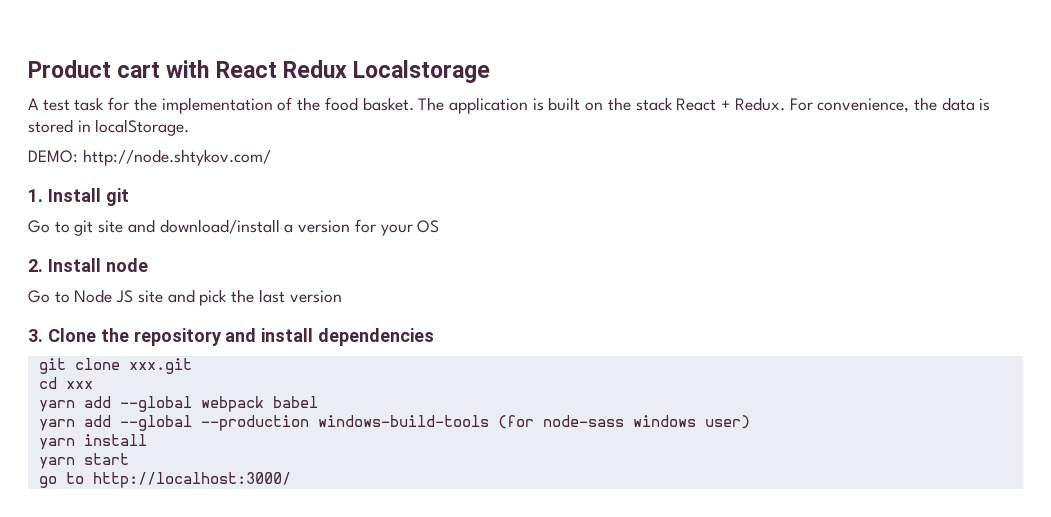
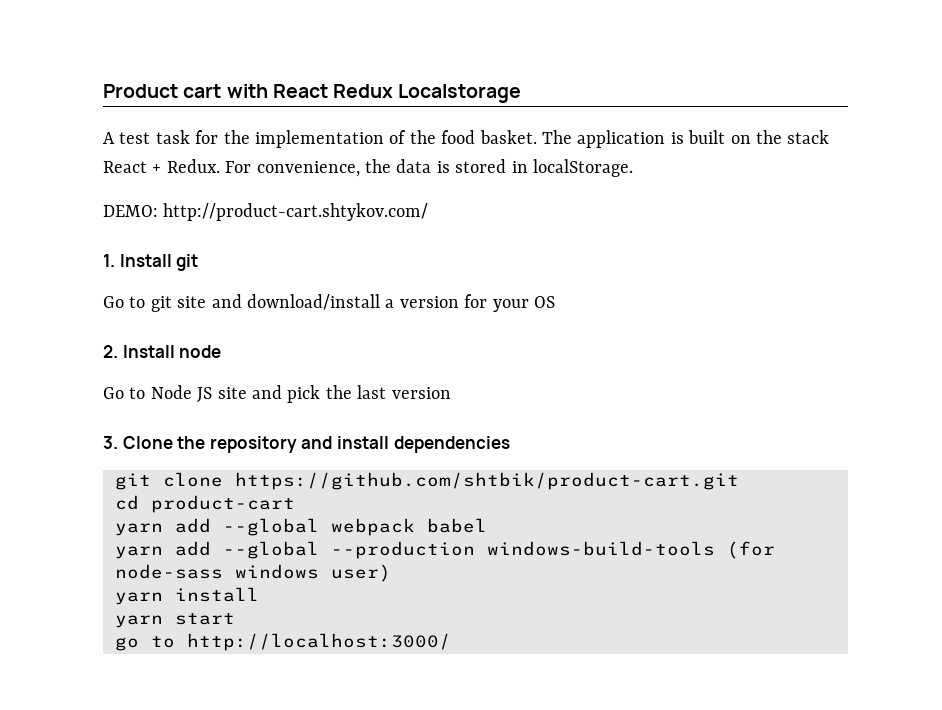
- DEMO: http://node.shtykov.com/
+ DEMO: http://product-cart.shtykov.com/
- git clone xxx.git
+ git clone https://github.com/shtbik/product-cart.git
- cd xxx
+ cd product-cart

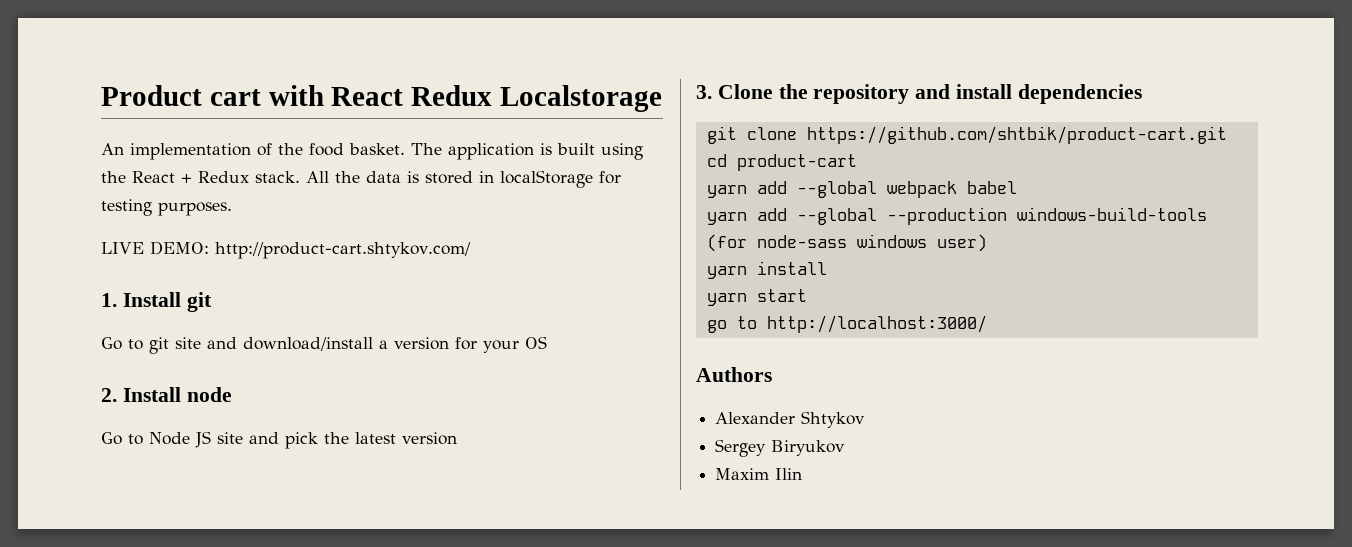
- A test task for the implementation of the food basket.
+ An implementation of the food basket.
- The application is built on the stack React + Redux. For convenience, the data is stored in localStorage.
- DEMO: http://product-cart.shtykov.com/
+ The application is built using the React + Redux stack. All the data is stored in localStorage for testing purposes.
+ LIVE DEMO: http://product-cart.shtykov.com/
- Go to Node JS site and pick the last version
+ Go to Node JS site and pick the latest version
+ Authors
+ Alexander Shtykov
+ Sergey Biryukov
+ Maxim Ilin

